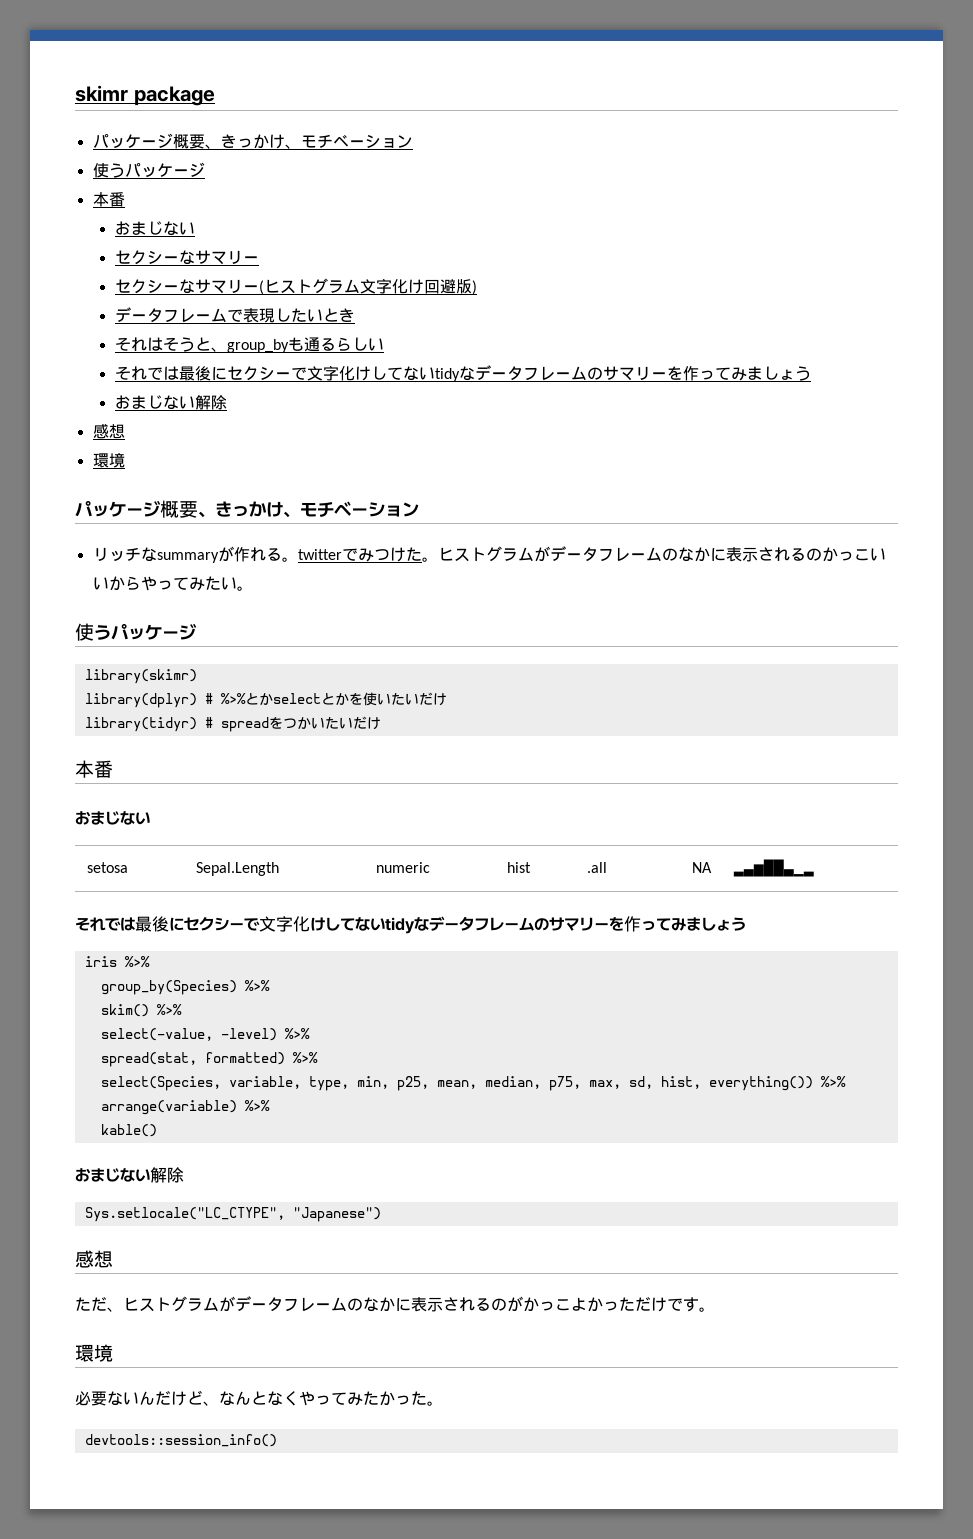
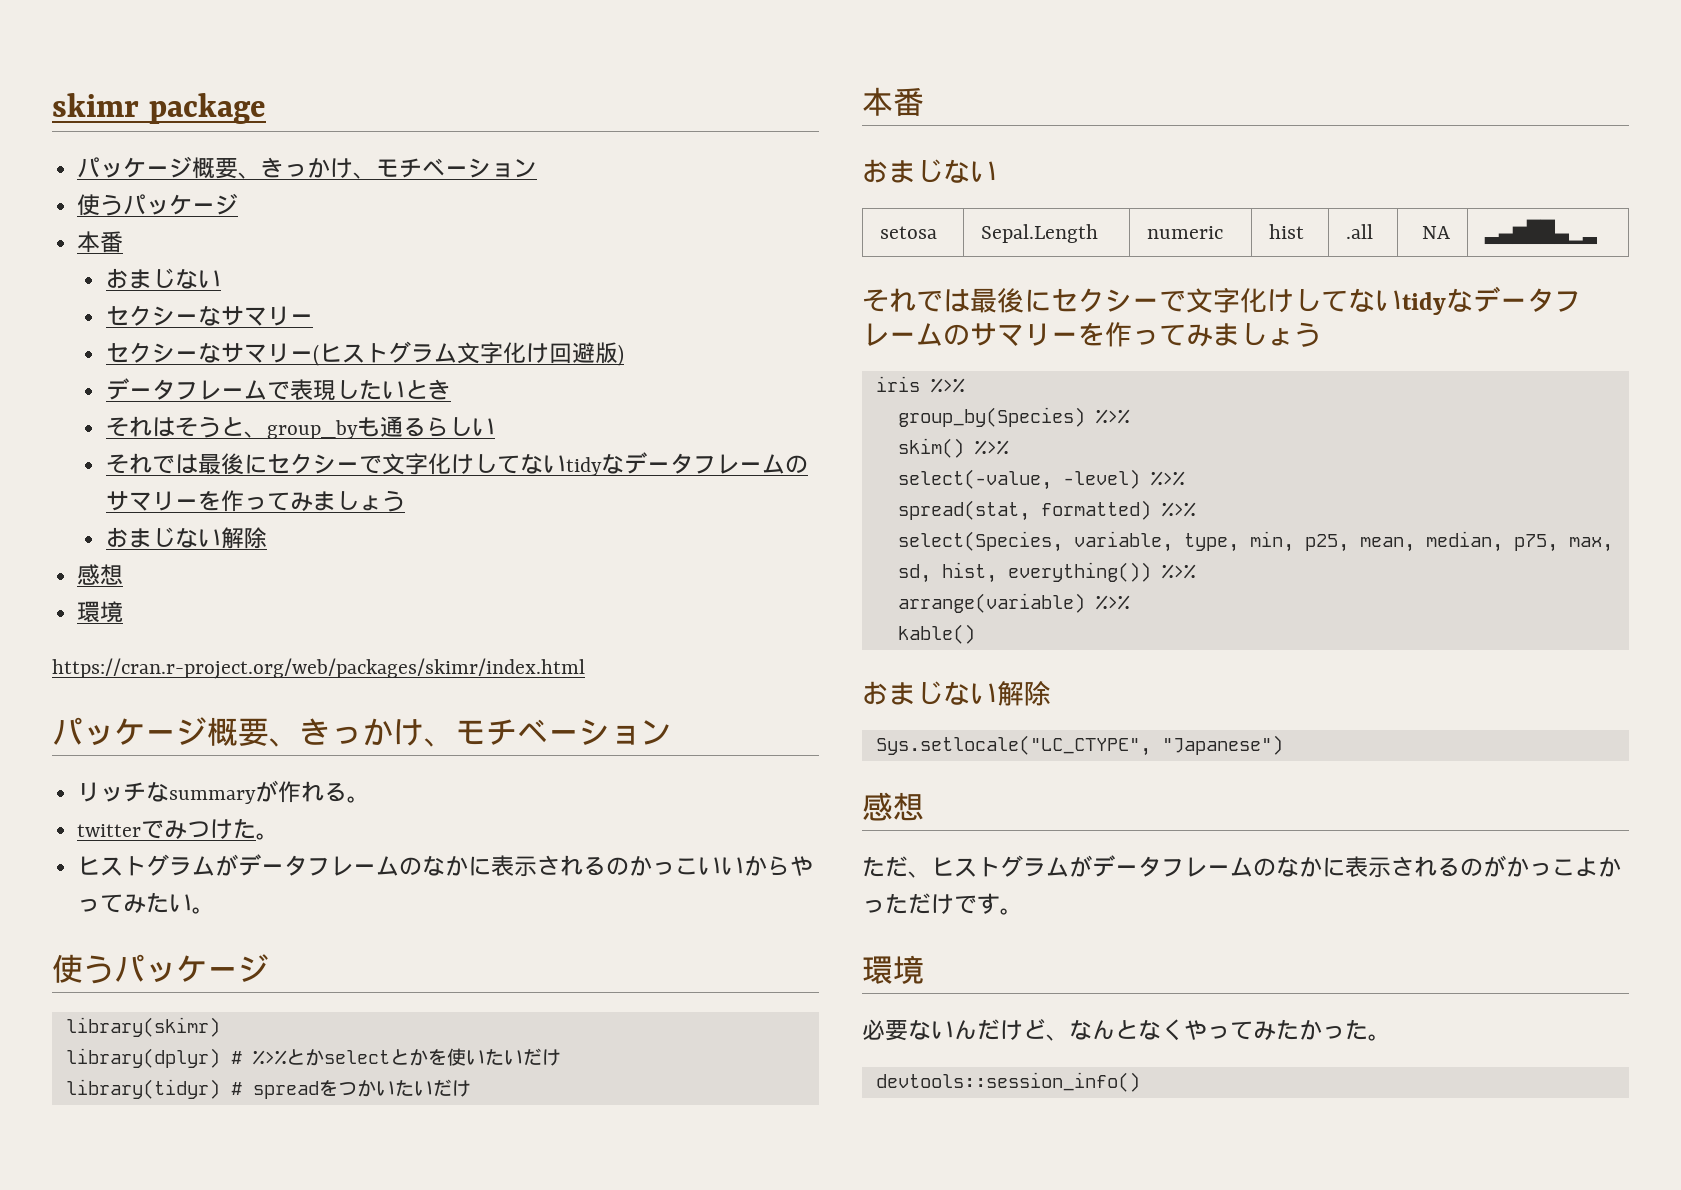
+ https://cran.r-project.org/web/packages/skimr/index.html
- リッチなsummaryが作れる。twitterでみつけた。ヒストグラムがデータフレームのなかに表示されるのかっこいいからやってみたい。
+ リッチなsummaryが作れる。
+ twitterでみつけた。
+ ヒストグラムがデータフレームのなかに表示されるのかっこいいからやってみたい。

